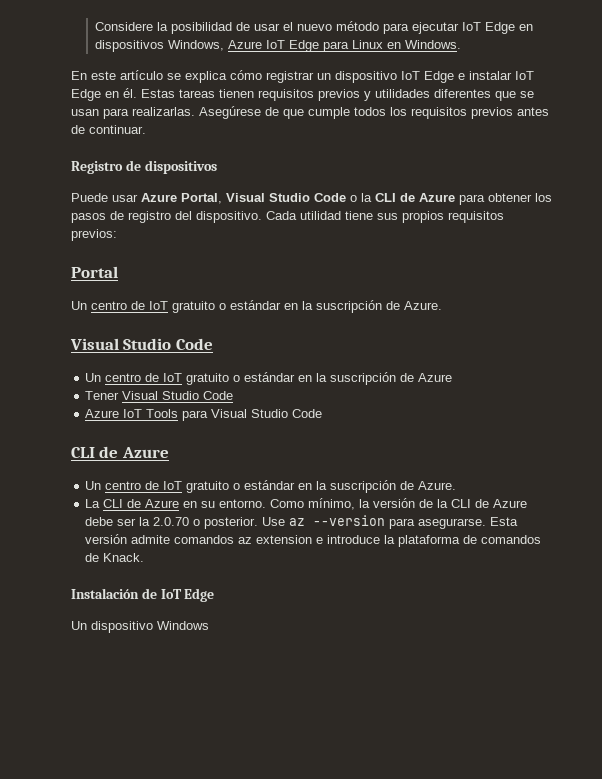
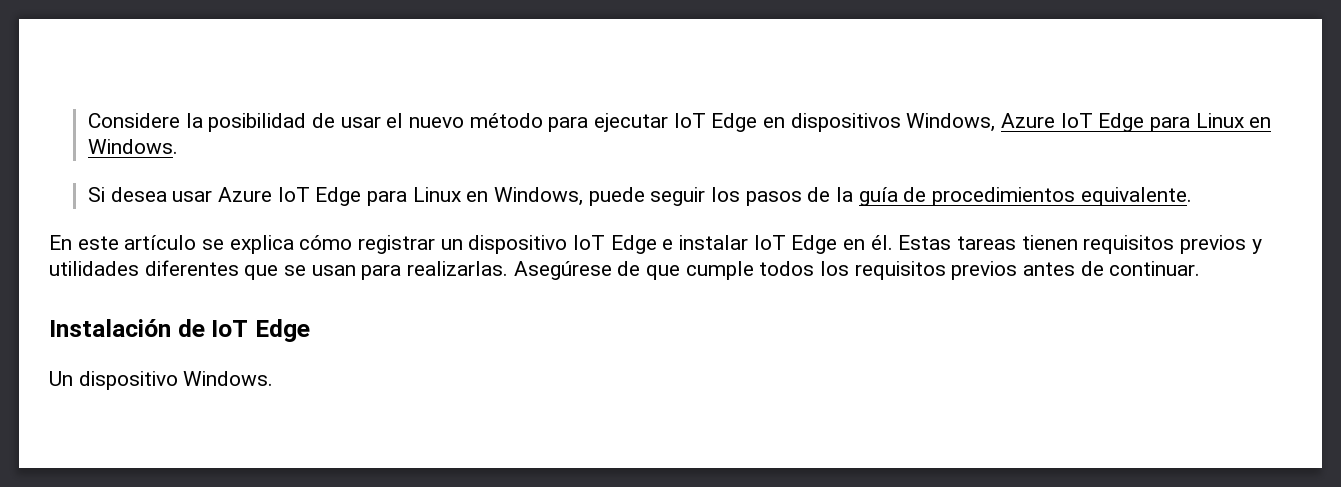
+ Si desea usar Azure IoT Edge para Linux en Windows, puede seguir los pasos de la guía de procedimientos equivalente.
- Registro de dispositivos
- Puede usar Azure Portal, Visual Studio Code o la CLI de Azure para obtener los pasos de registro del dispositivo. Cada utilidad tiene sus propios requisitos previos:
- Portal
- Un centro de IoT gratuito o estándar en la suscripción de Azure.
- Visual Studio Code
- Un centro de IoT gratuito o estándar en la suscripción de Azure
- Tener Visual Studio Code
- Azure IoT Tools para Visual Studio Code
- CLI de Azure
- Un centro de IoT gratuito o estándar en la suscripción de Azure.
- La CLI de Azure en su entorno. Como mínimo, la versión de la CLI de Azure debe ser la 2.0.70 o posterior. Use az --version para asegurarse. Esta versión admite comandos az extension e introduce la plataforma de comandos de Knack.
- Un dispositivo Windows
+ Un dispositivo Windows.

